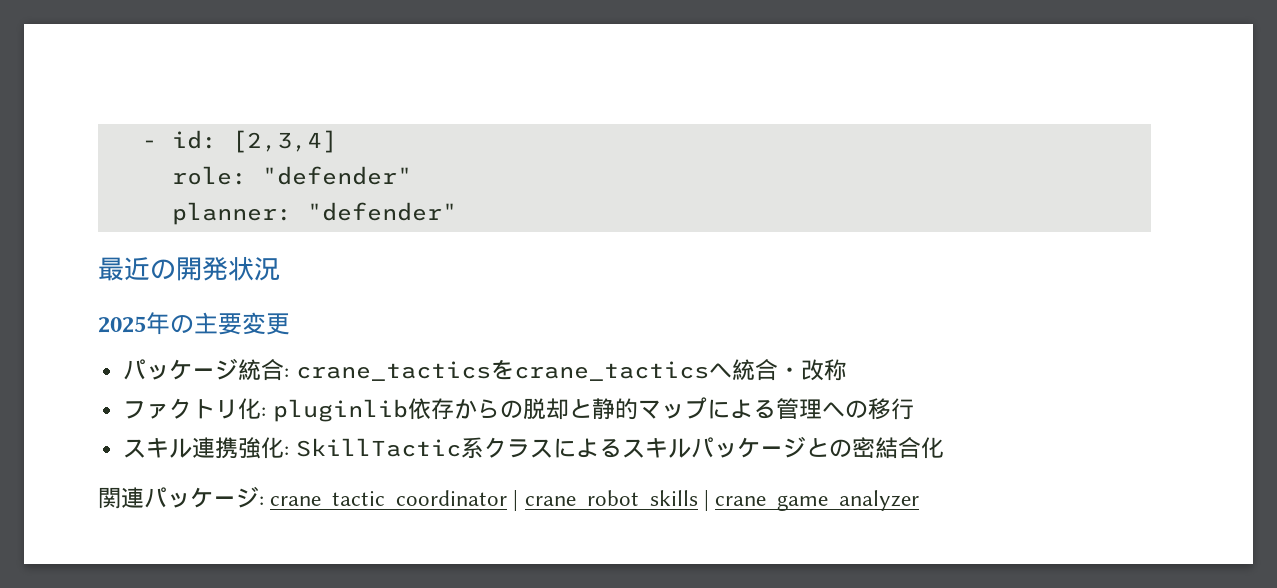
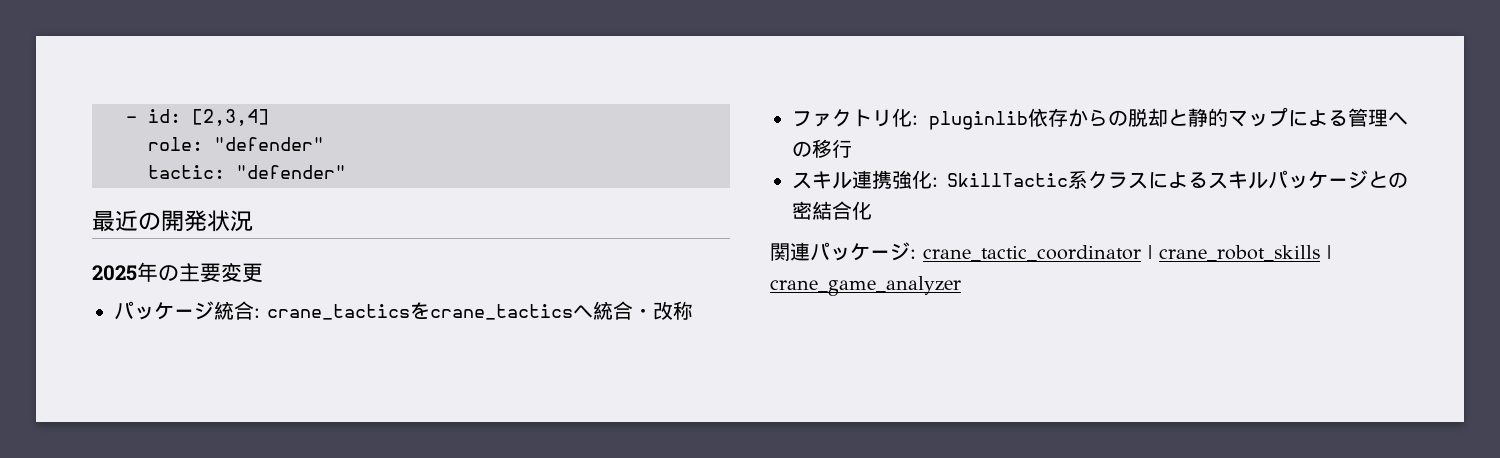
- planner: "defender"
+ tactic: "defender"

